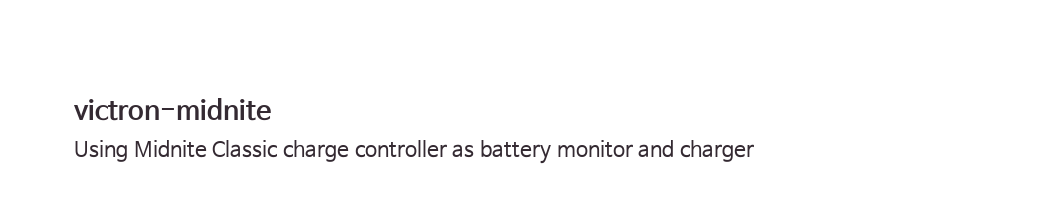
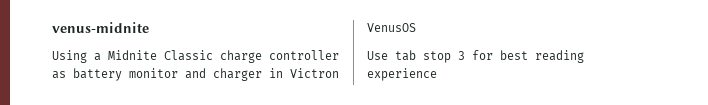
- victron-midnite
+ venus-midnite
- Using Midnite Classic charge controller as battery monitor and charger
+ Using a Midnite Classic charge controller as battery monitor and charger in Victron VenusOS
+ Use tab stop 3 for best reading experience

